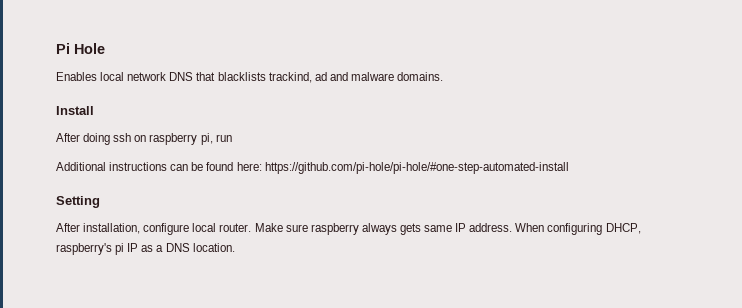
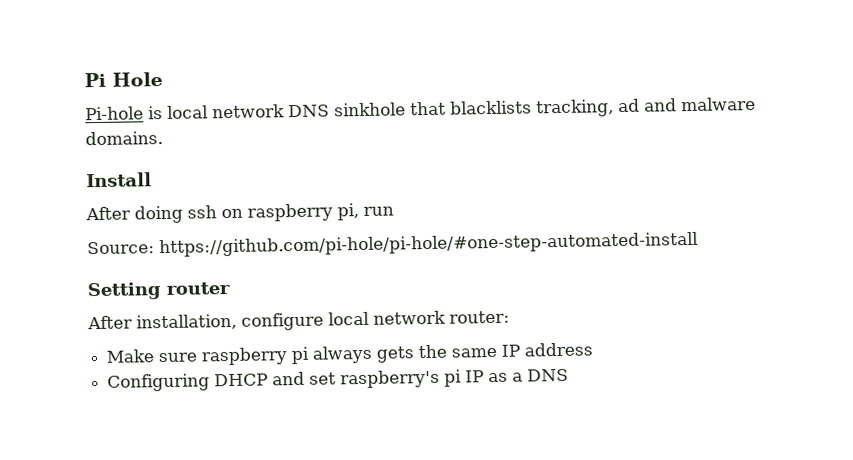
- Enables local network DNS that blacklists trackind, ad and malware domains.
+ Pi-hole is local network DNS sinkhole that blacklists tracking, ad and malware domains.
- Additional instructions can be found here: https://github.com/pi-hole/pi-hole/#one-step-automated-install
+ Source: https://github.com/pi-hole/pi-hole/#one-step-automated-install
- Setting
+ Setting router
- After installation, configure local router. Make sure raspberry always gets same IP address. When configuring DHCP, raspberry's pi IP as a DNS location.
+ After installation, configure local network router:
+ Make sure raspberry pi always gets the same IP address
+ Configuring DHCP and set raspberry's pi IP as a DNS

